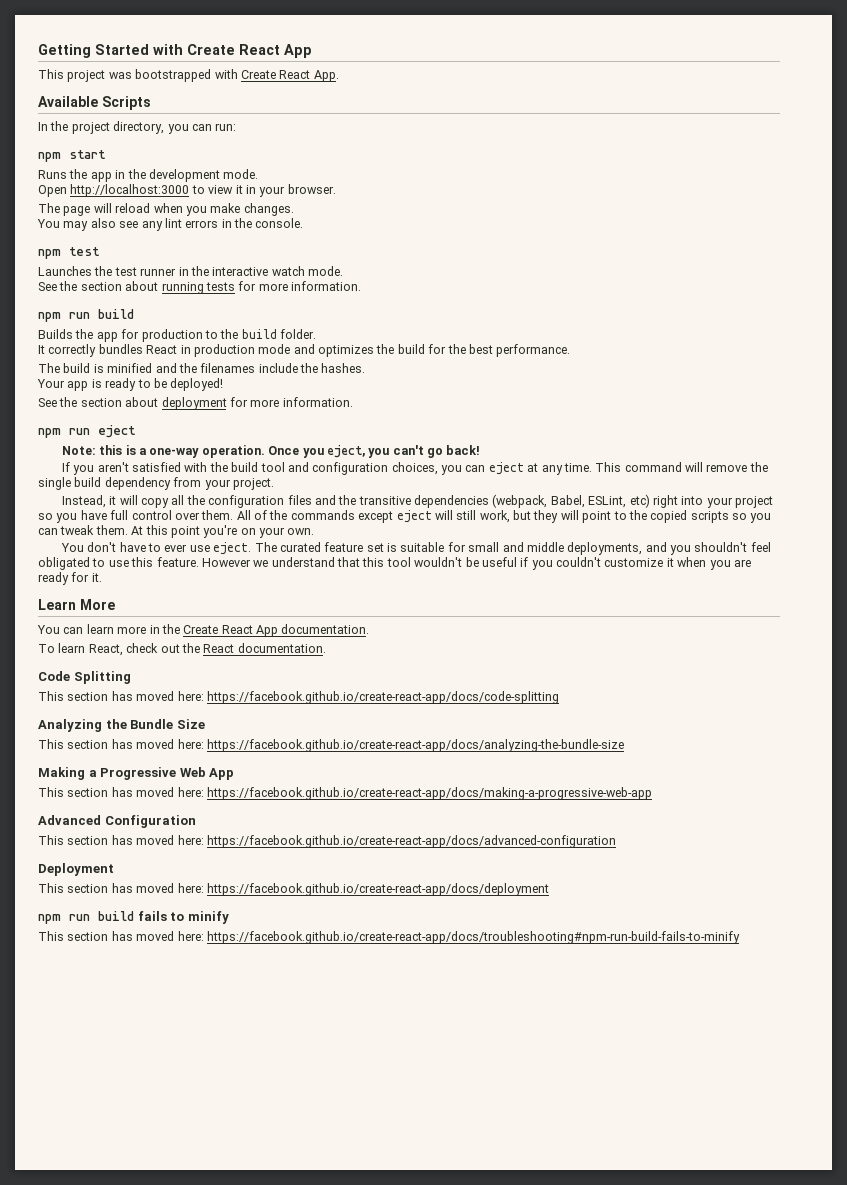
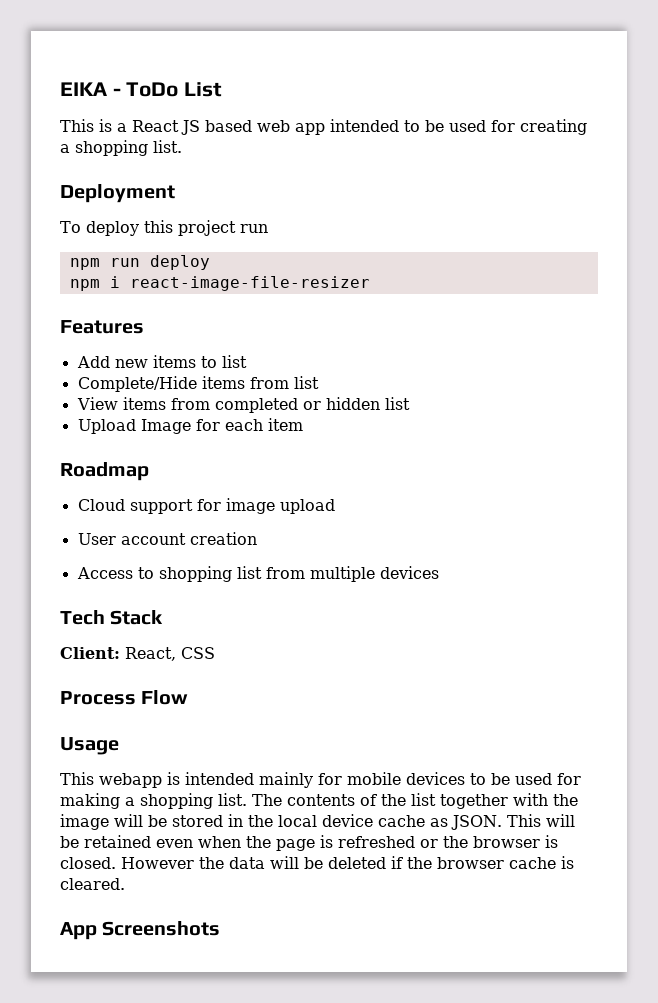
- Getting Started with Create React App
- This project was bootstrapped with Create React App.
- Available Scripts
- In the project directory, you can run:
- npm start
- Runs the app in the development mode.
- Open http://localhost:3000 to view it in your browser.
- The page will reload when you make changes.
- You may also see any lint errors in the console.
- npm test
- Launches the test runner in the interactive watch mode.
- See the section about running tests for more information.
- npm run build
- Builds the app for production to the build folder.
- It correctly bundles React in production mode and optimizes the build for the best performance.
- The build is minified and the filenames include the hashes.
- Your app is ready to be deployed!
- See the section about deployment for more information.
- npm run eject
- Note: this is a one-way operation. Once you eject, you can't go back!
- If you aren't satisfied with the build tool and configuration choices, you can eject at any time. This command will remove the single build dependency from your project.
- Instead, it will copy all the configuration files and the transitive dependencies (webpack, Babel, ESLint, etc) right into your project so you have full control over them. All of the commands except eject will still work, but they will point to the copied scripts so you can tweak them. At this point you're on your own.
- You don't have to ever use eject. The curated feature set is suitable for small and middle deployments, and you shouldn't feel obligated to use this feature. However we understand that this tool wouldn't be useful if you couldn't customize it when you are ready for it.
- Learn More
- You can learn more in the Create React App documentation.
- To learn React, check out the React documentation.
- Code Splitting
- This section has moved here: https://facebook.github.io/create-react-app/docs/code-splitting
- Analyzing the Bundle Size
- This section has moved here: https://facebook.github.io/create-react-app/docs/analyzing-the-bundle-size
- Making a Progressive Web App
- This section has moved here: https://facebook.github.io/create-react-app/docs/making-a-progressive-web-app
- Advanced Configuration
- This section has moved here: https://facebook.github.io/create-react-app/docs/advanced-configuration
+ EIKA - ToDo List
+ This is a React JS based web app intended to be used for creating a shopping list.
  Deployment
- This section has moved here: https://facebook.github.io/create-react-app/docs/deployment
- npm run build fails to minify
- This section has moved here: https://facebook.github.io/create-react-app/docs/troubleshooting#npm-run-build-fails-to-minify
+ To deploy this project run
+ npm run deploy
+ npm i react-image-file-resizer
+ Features
+ Add new items to list
+ Complete/Hide items from list
+ View items from completed or hidden list
+ Upload Image for each item
+ Roadmap
+ Cloud support for image upload
+ User account creation
+ Access to shopping list from multiple devices
+ Tech Stack
+ Client: React, CSS
+ Process Flow
+ Usage
+ This webapp is intended mainly for mobile devices to be used for making a shopping list. The contents of the list together with the image will be stored in the local device cache as JSON. This will be retained even when the page is refreshed or the browser is closed. However the data will be deleted if the browser cache is cleared.
+ App Screenshots

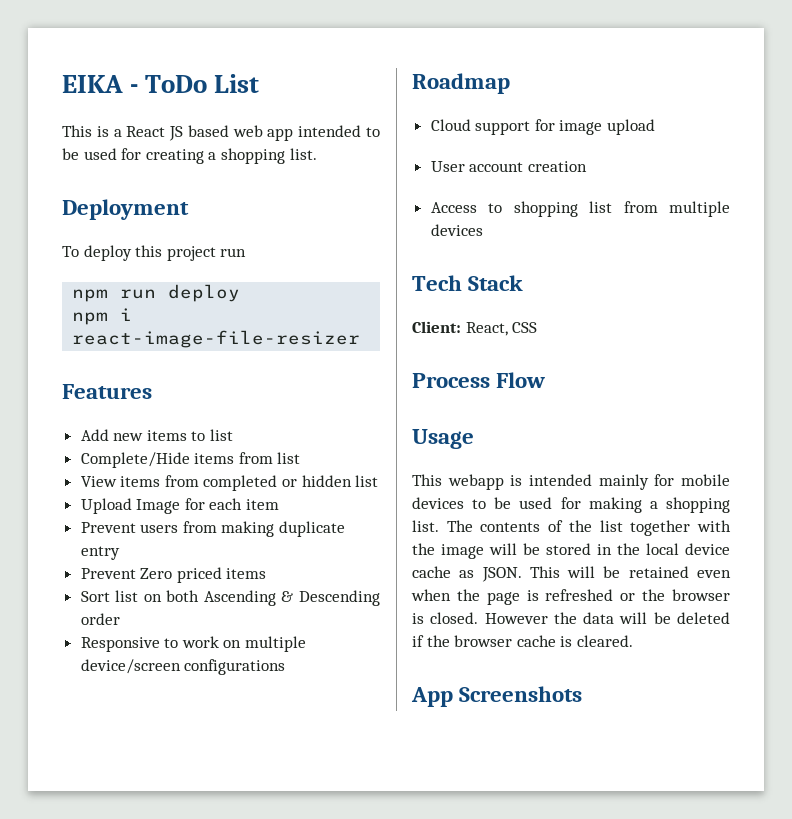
+ Prevent users from making duplicate entry
+ Prevent Zero priced items
+ Sort list on both Ascending & Descending order
+ Responsive to work on multiple device/screen configurations

